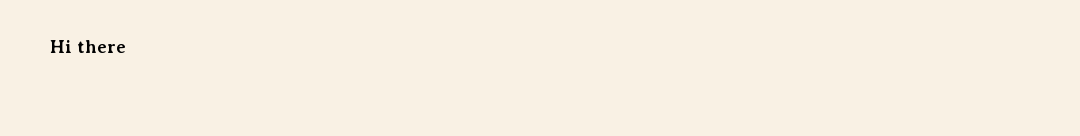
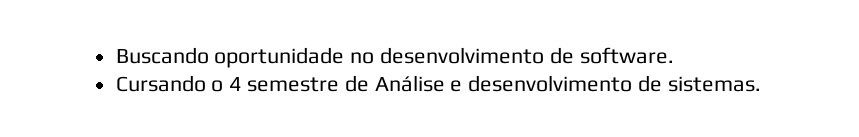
- Hi there
+ Buscando oportunidade no desenvolvimento de software.
+ Cursando o 4 semestre de Análise e desenvolvimento de sistemas.

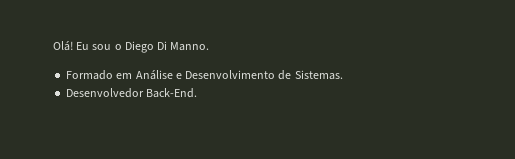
- Buscando oportunidade no desenvolvimento de software.
- Cursando o 4 semestre de Análise e desenvolvimento de sistemas.
+ Olá! Eu sou o Diego Di Manno.
+ Formado em Análise e Desenvolvimento de Sistemas.
+ Desenvolvedor Back-End.

